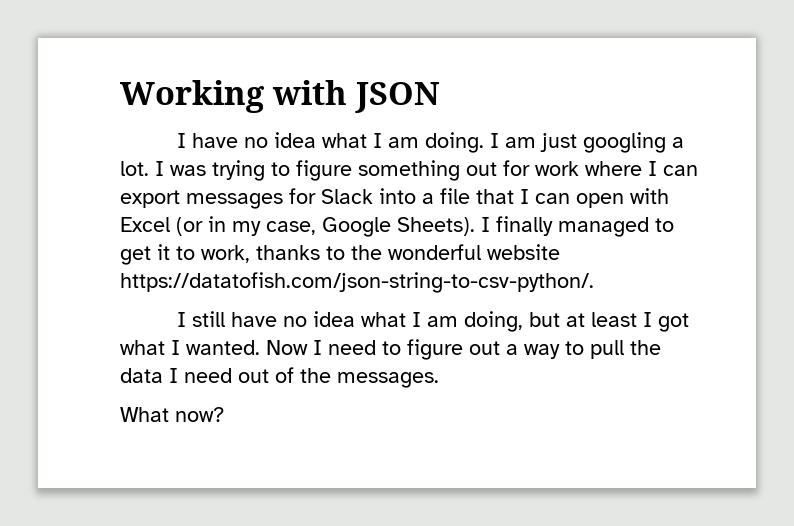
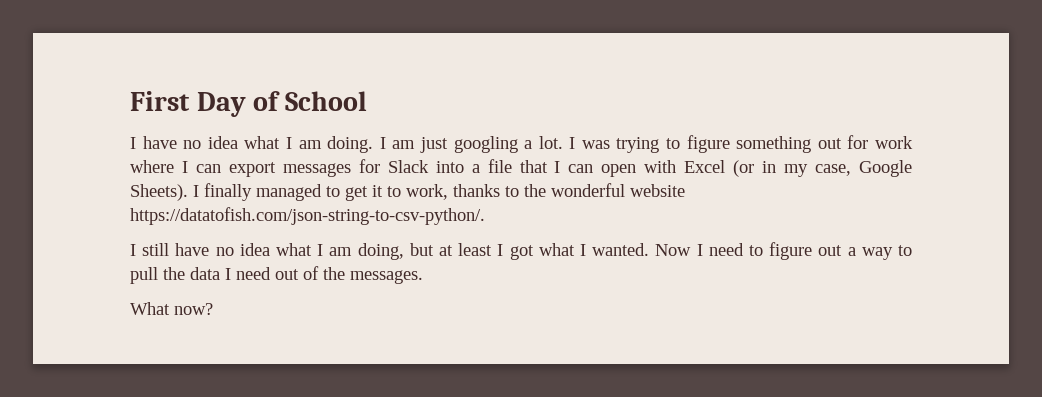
- Working with JSON
+ First Day of School

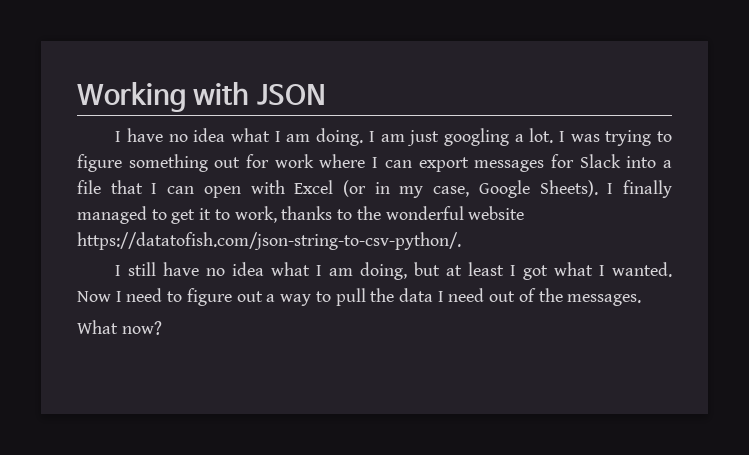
- First Day of School
+ Working with JSON

